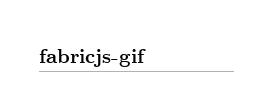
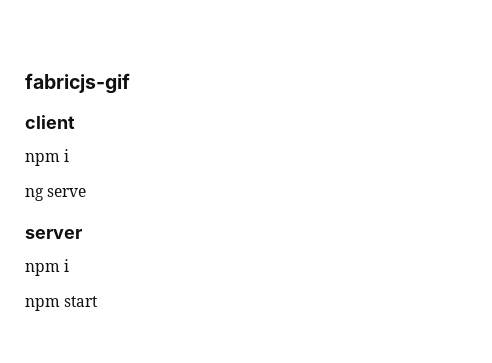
+ client
+ npm i
+ ng serve
+ server
+ npm i
+ npm start

